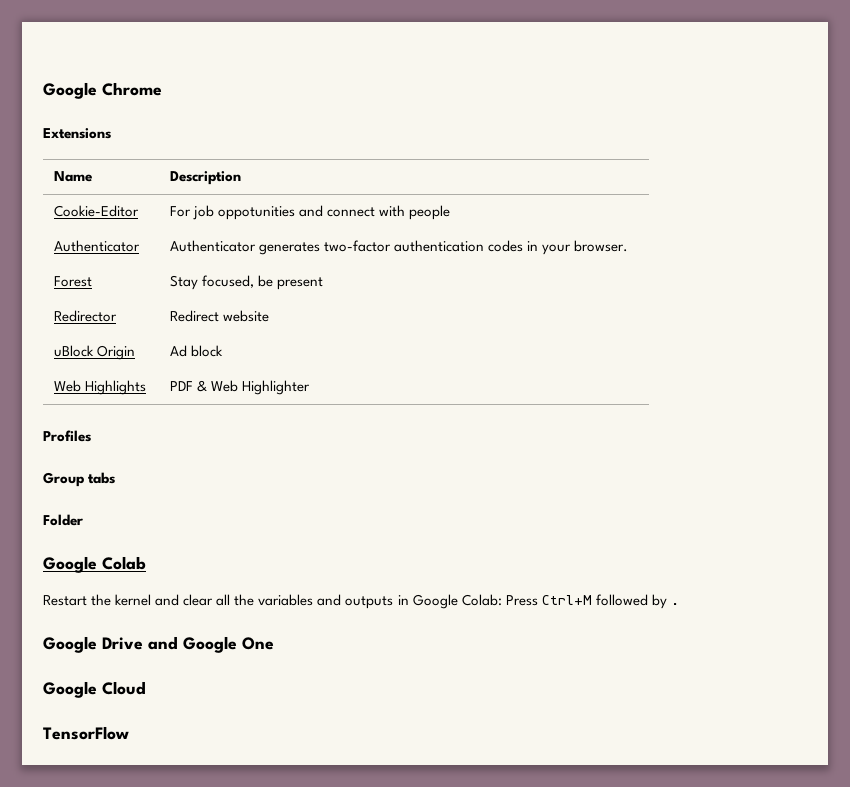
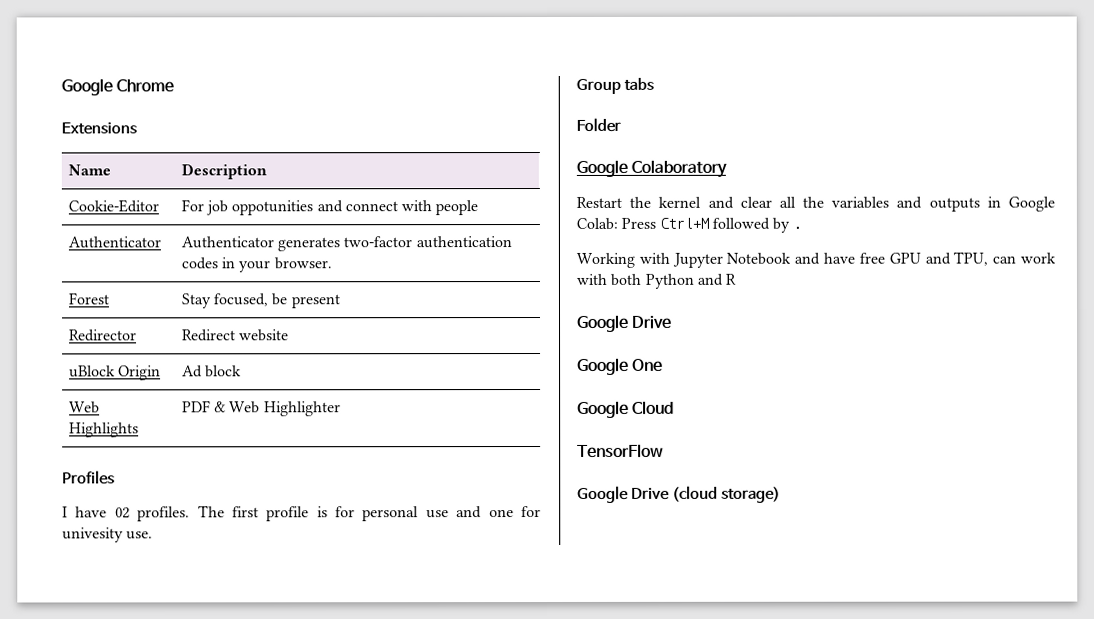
+ I have 02 profiles. The first profile is for personal use and one for univesity use.
- Google Colab
+ Google Colaboratory
- Google Drive and Google One
+ Working with Jupyter Notebook and have free GPU and TPU, can work with both Python and R
+ Google Drive
+ Google One
+ Google Drive (cloud storage)

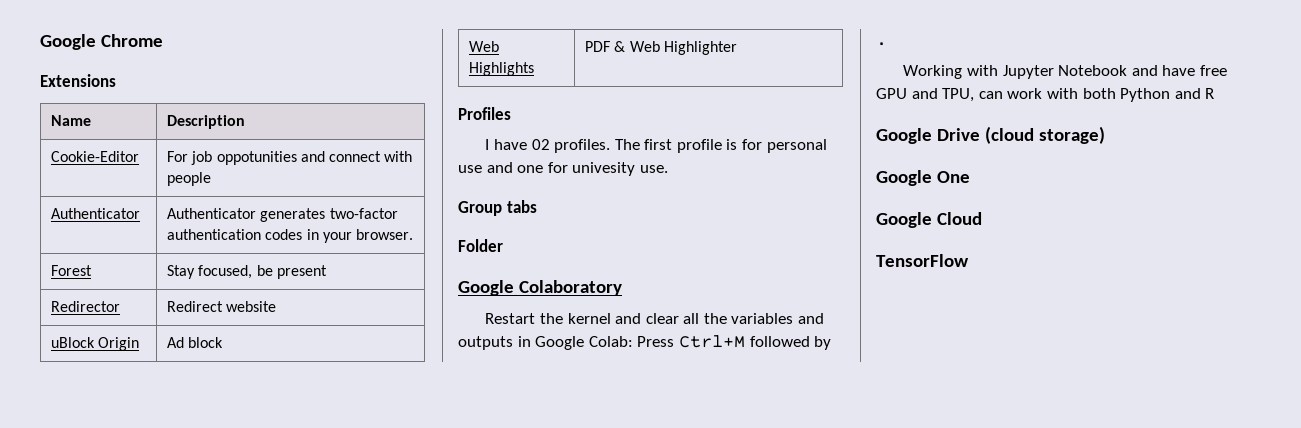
  Working with Jupyter Notebook and have free GPU and TPU, can work with both Python and R
- Google Drive
+ Google Drive (cloud storage)
- Google Drive (cloud storage)

